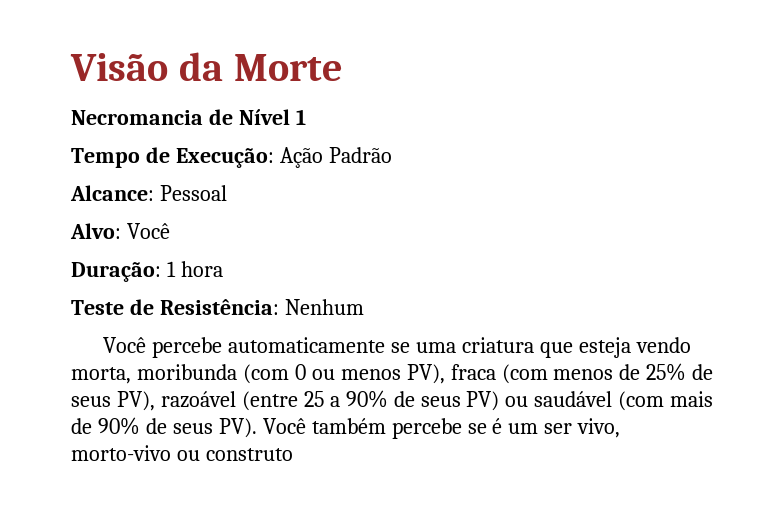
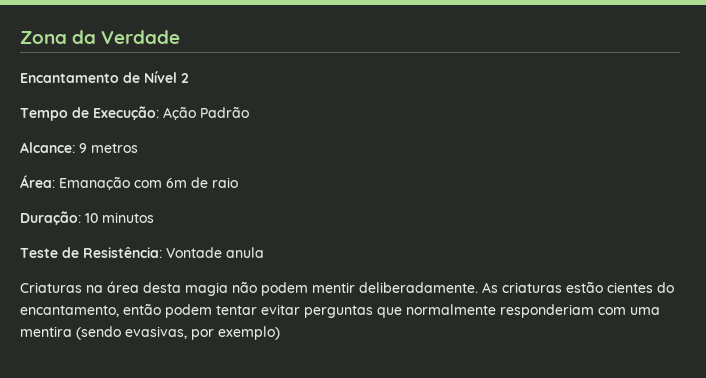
- Visão da Morte
- Necromancia de Nível 1
+ Zona da Verdade
+ Encantamento de Nível 2
- Alcance: Pessoal
- Alvo: Você
+ Alcance: 9 metros
+ Área: Emanação com 6m de raio
- Duração: 1 hora
+ Duração: 10 minutos
- Teste de Resistência: Nenhum
- Você percebe automaticamente se uma criatura que esteja vendo morta, moribunda (com 0 ou menos PV), fraca (com menos de 25% de seus PV), razoável (entre 25 a 90% de seus PV) ou saudável (com mais de 90% de seus PV). Você também percebe se é um ser vivo, morto-vivo ou construto
+ Teste de Resistência: Vontade anula
+ Criaturas na área desta magia não podem mentir deliberadamente. As criaturas estão cientes do encantamento, então podem tentar evitar perguntas que normalmente responderiam com uma mentira (sendo evasivas, por exemplo)

